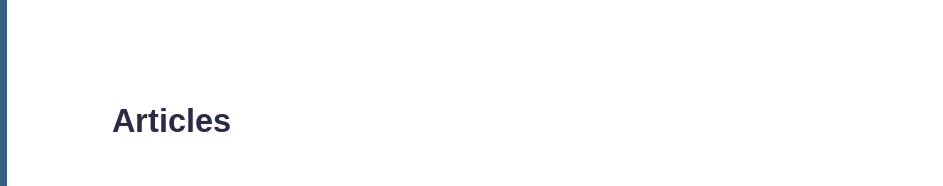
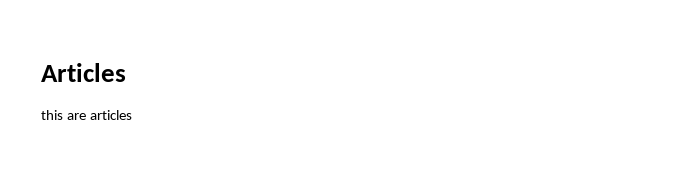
+ this are articles

